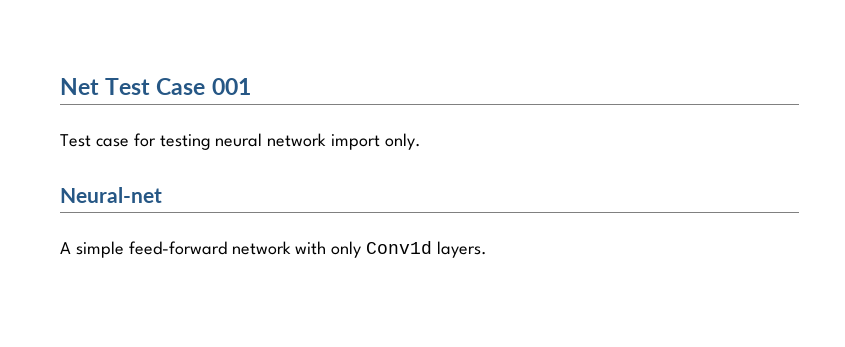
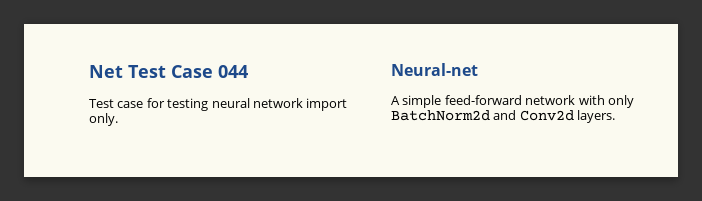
- Net Test Case 001
+ Net Test Case 044
- A simple feed-forward network with only Conv1d layers.
+ A simple feed-forward network with only BatchNorm2d and Conv2d layers.

